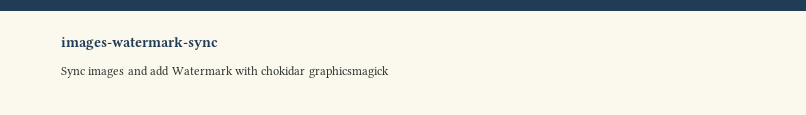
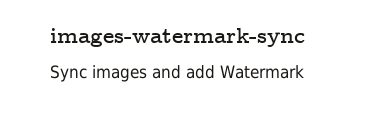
- Sync images and add Watermark with chokidar graphicsmagick
+ Sync images and add Watermark

